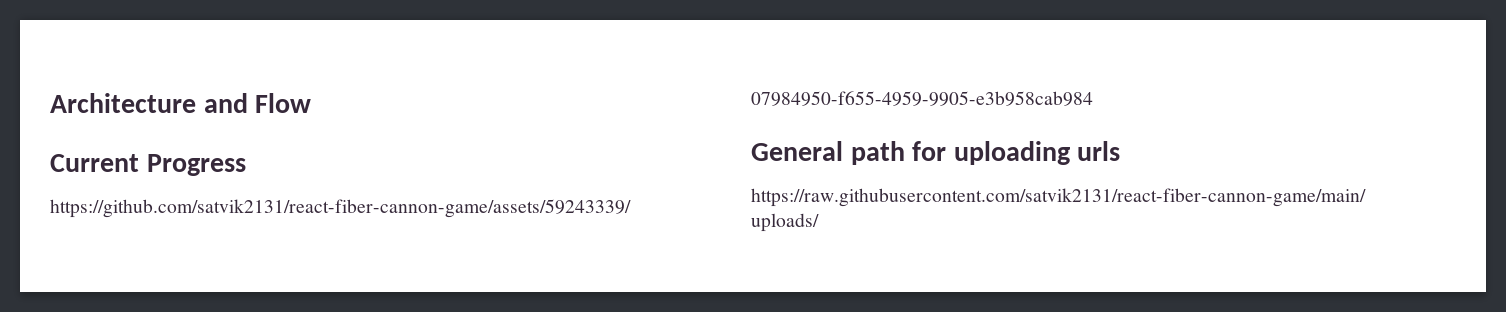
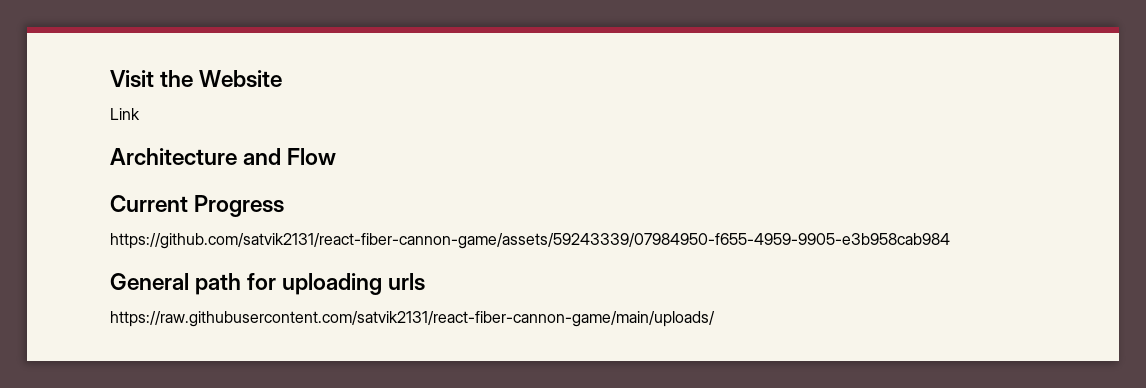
+ Visit the Website
+ Link

